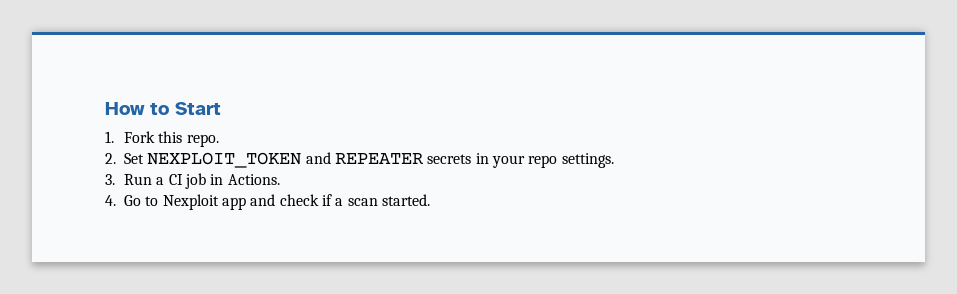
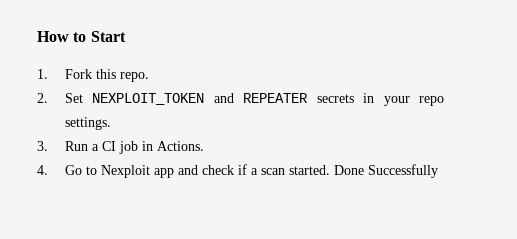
+ Done Successfully

